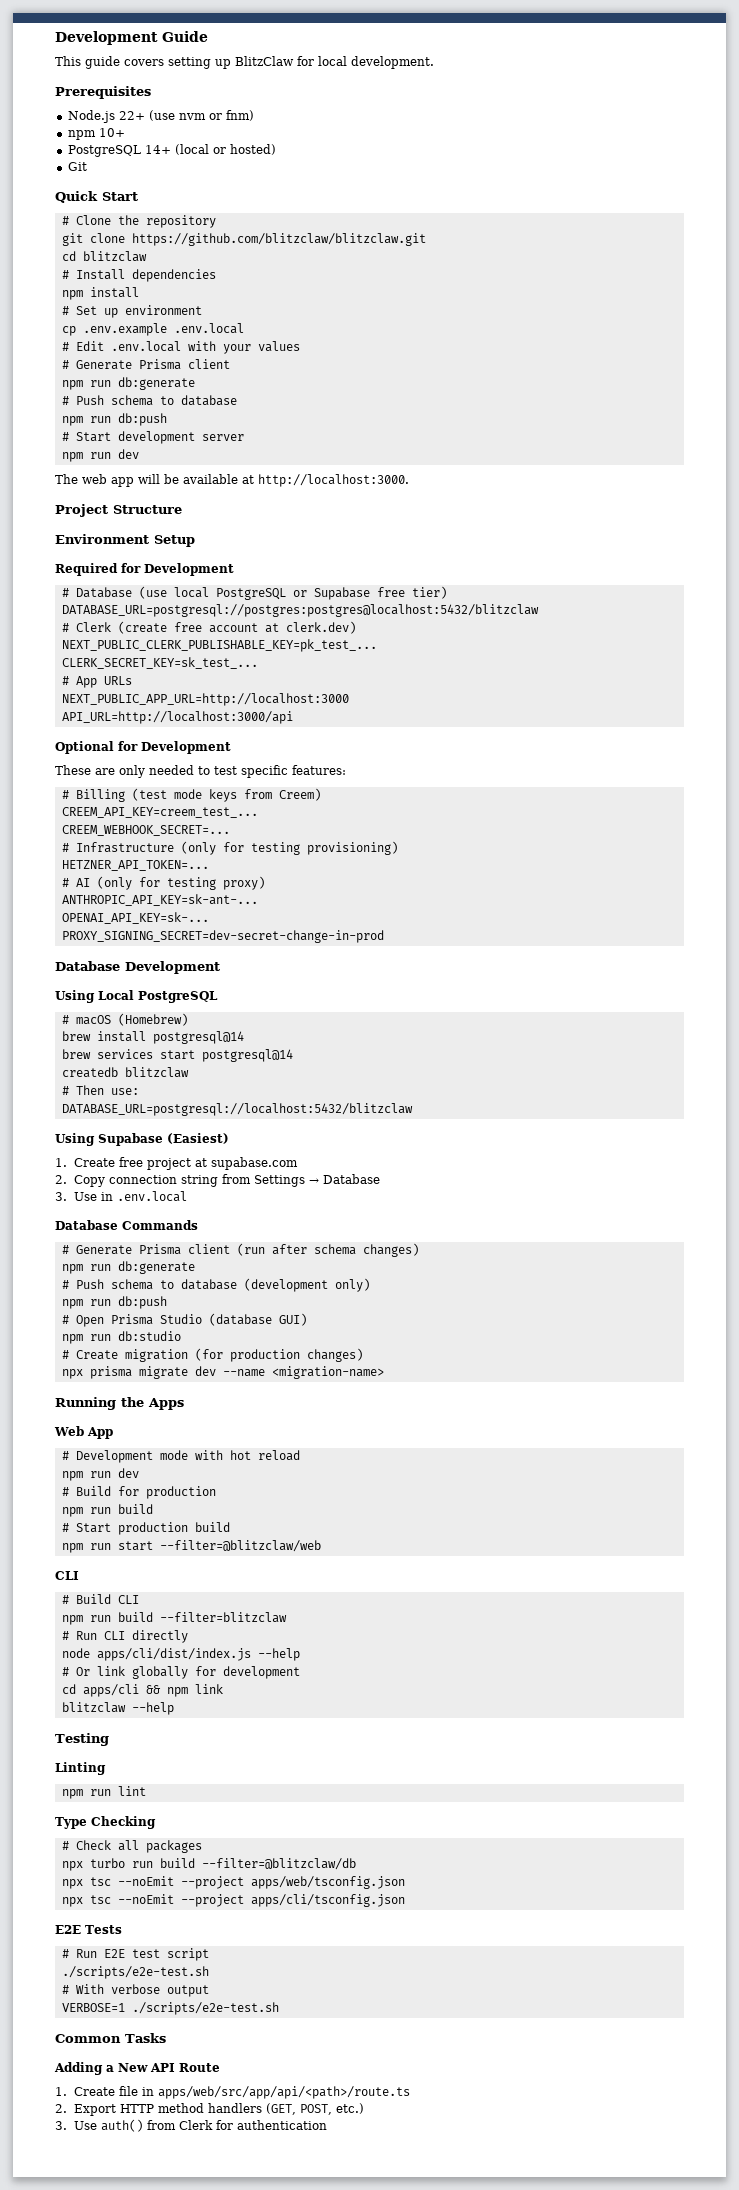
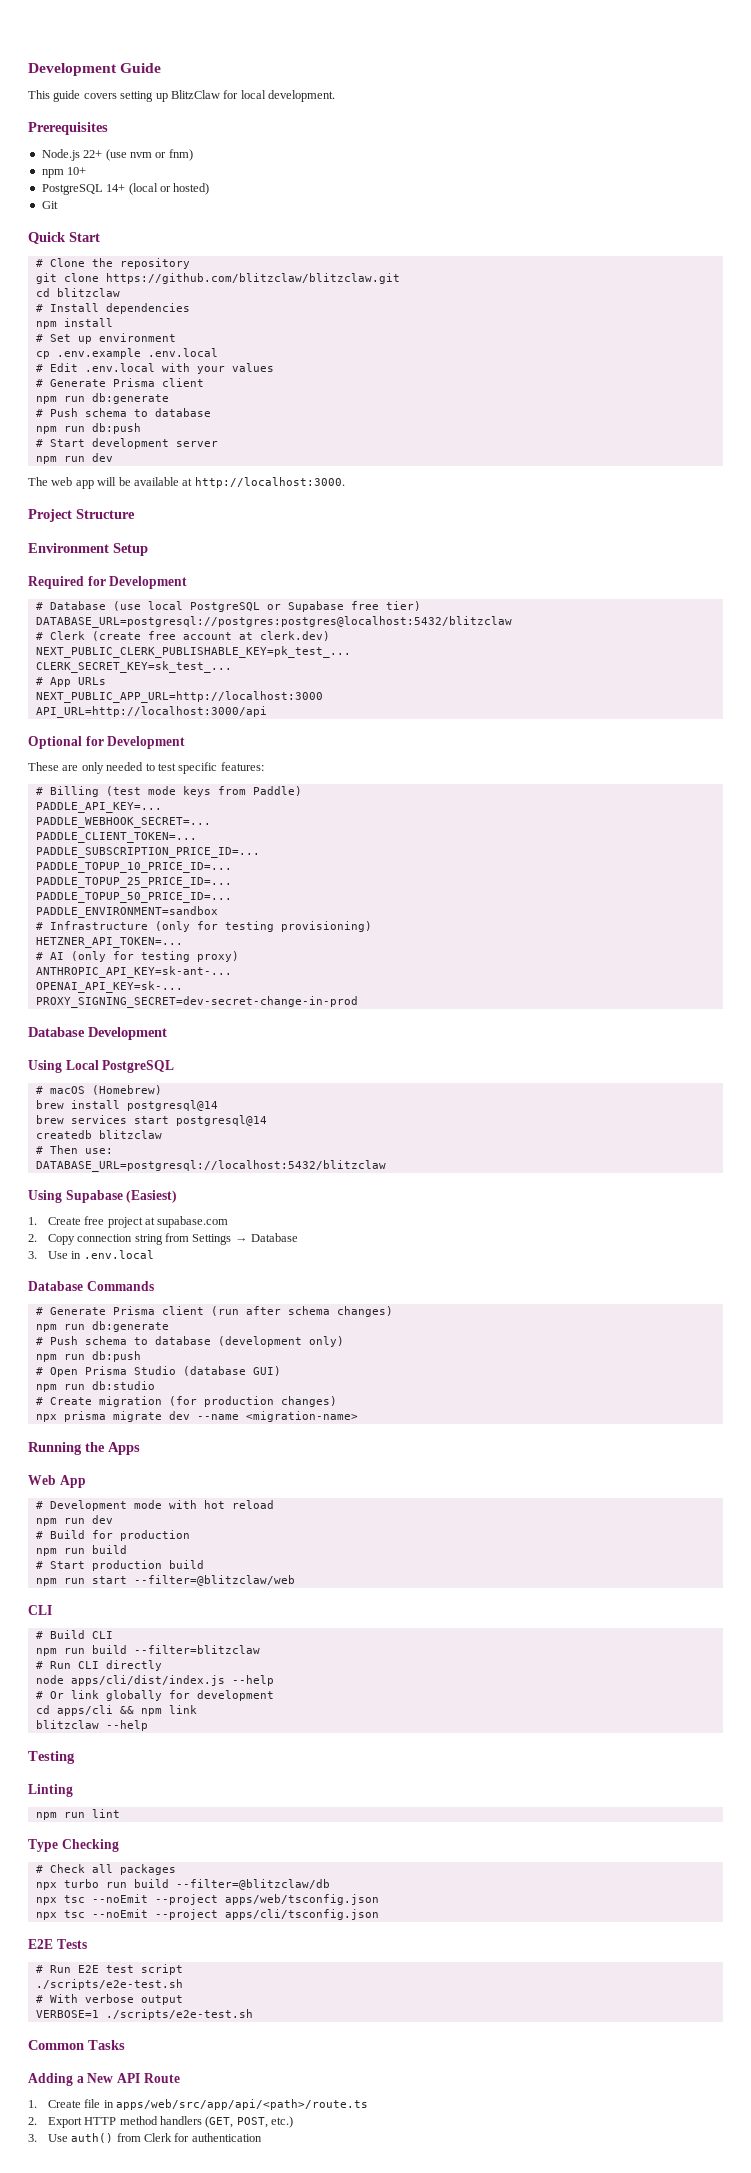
- # Billing (test mode keys from Creem)
- CREEM_API_KEY=creem_test_...
- CREEM_WEBHOOK_SECRET=...
+ # Billing (test mode keys from Paddle)
+ PADDLE_API_KEY=...
+ PADDLE_WEBHOOK_SECRET=...
+ PADDLE_CLIENT_TOKEN=...
+ PADDLE_SUBSCRIPTION_PRICE_ID=...
+ PADDLE_TOPUP_10_PRICE_ID=...
+ PADDLE_TOPUP_25_PRICE_ID=...
+ PADDLE_TOPUP_50_PRICE_ID=...
+ PADDLE_ENVIRONMENT=sandbox

